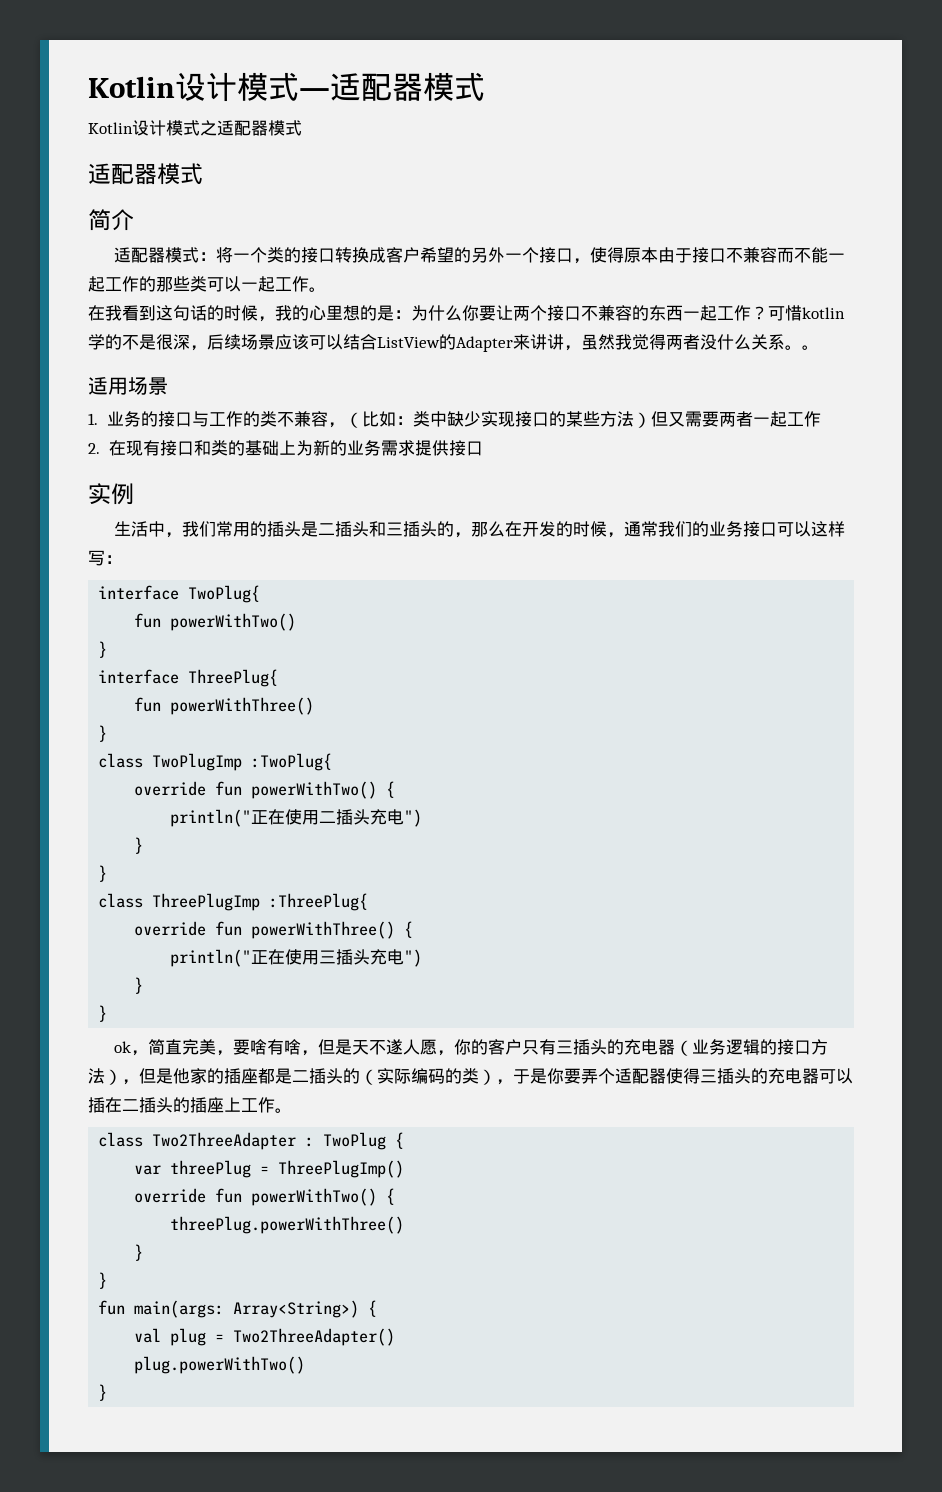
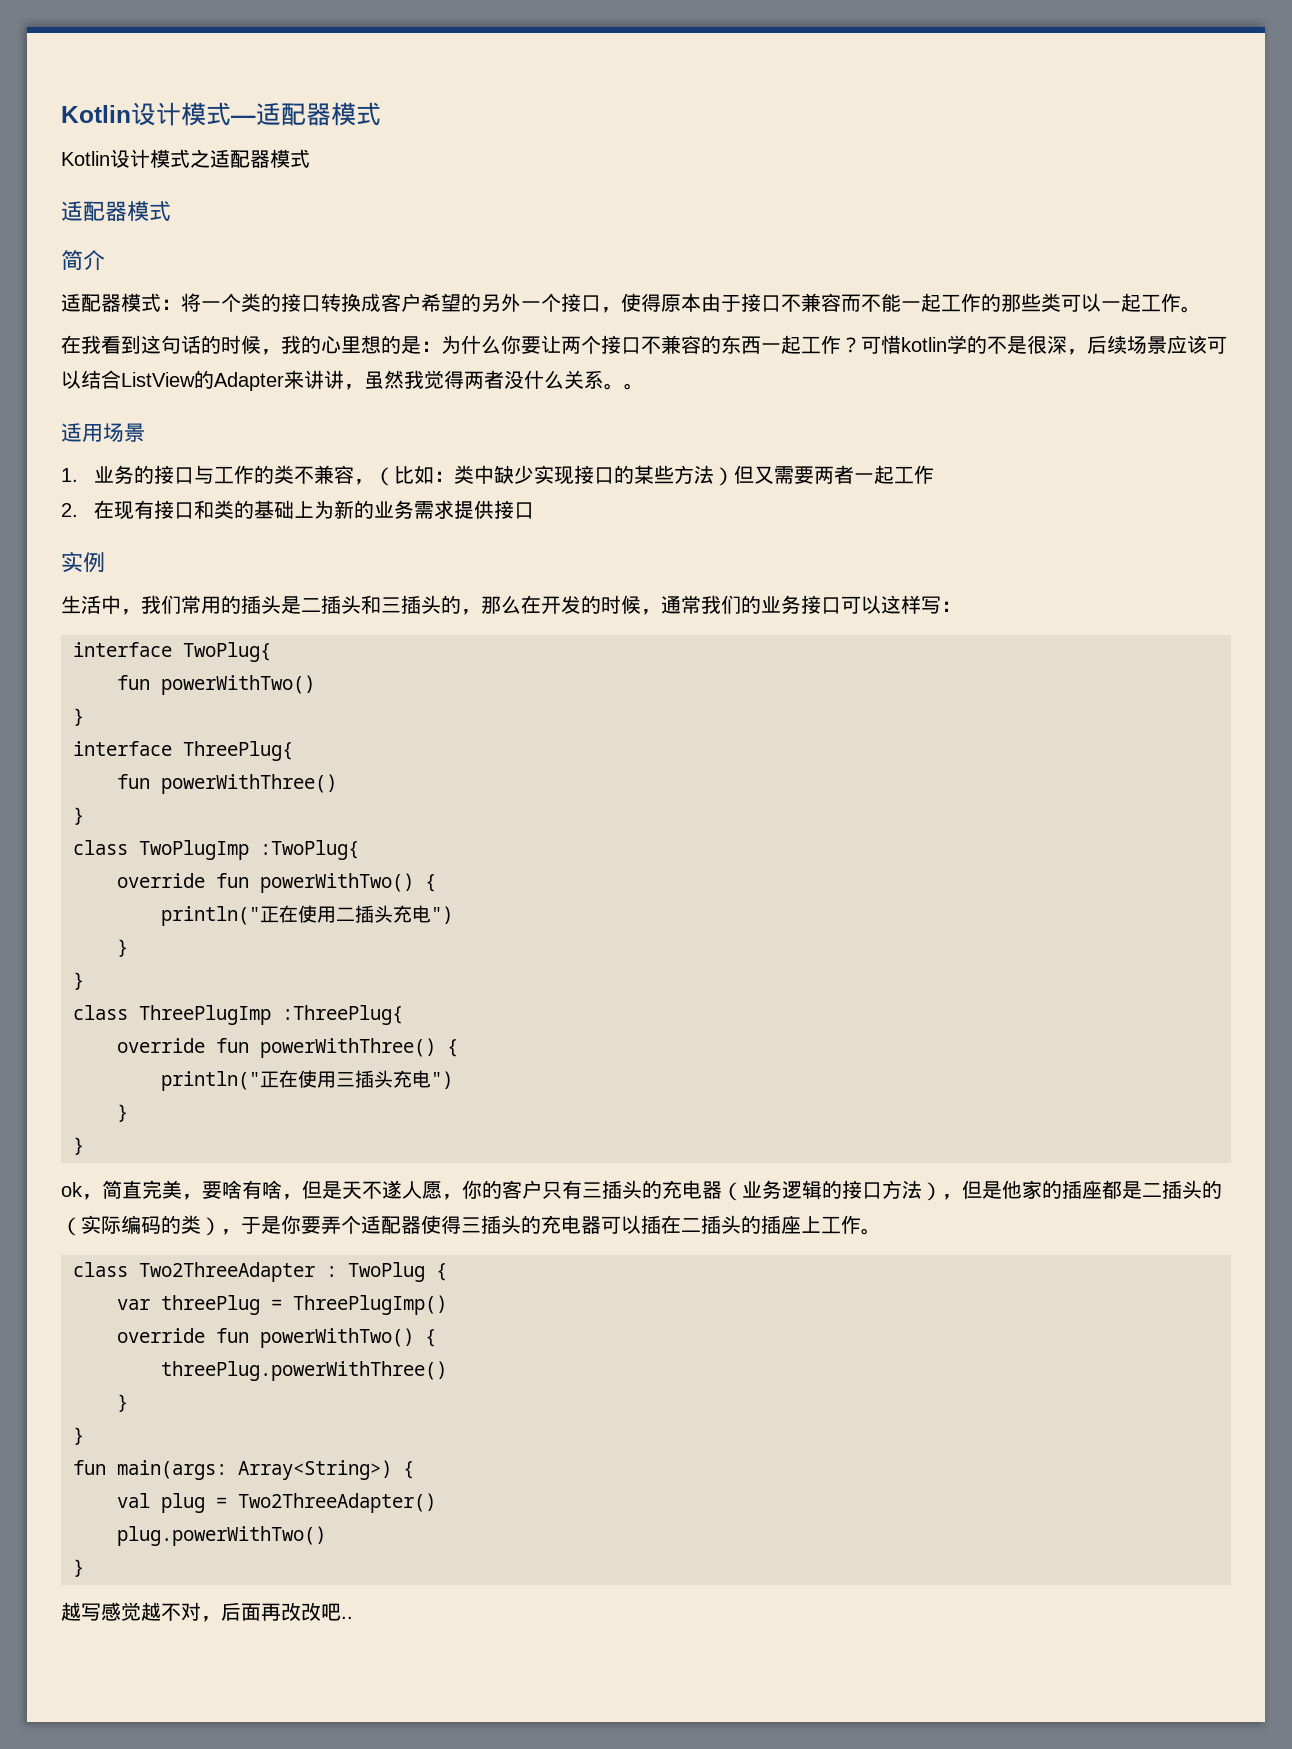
+ 越写感觉越不对，后面再改改吧..

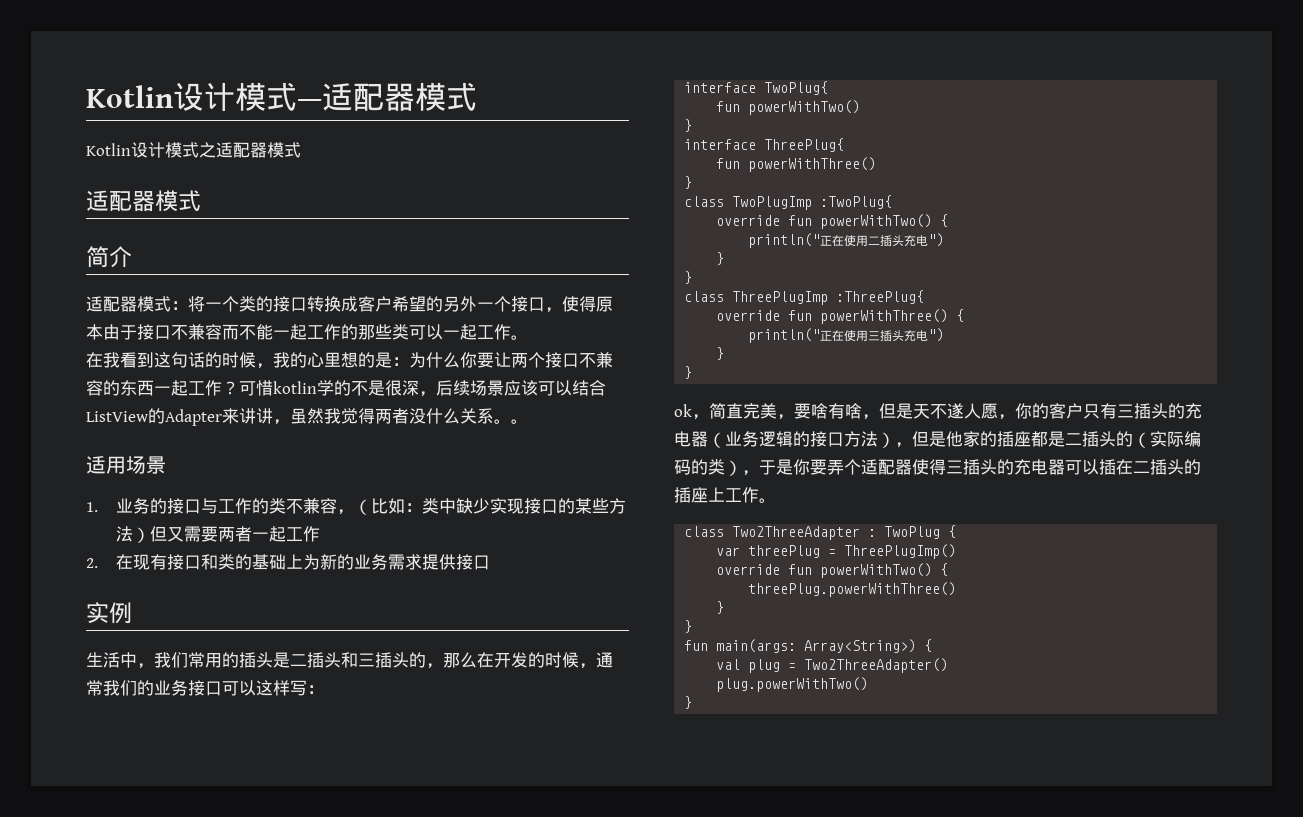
- 越写感觉越不对，后面再改改吧..

